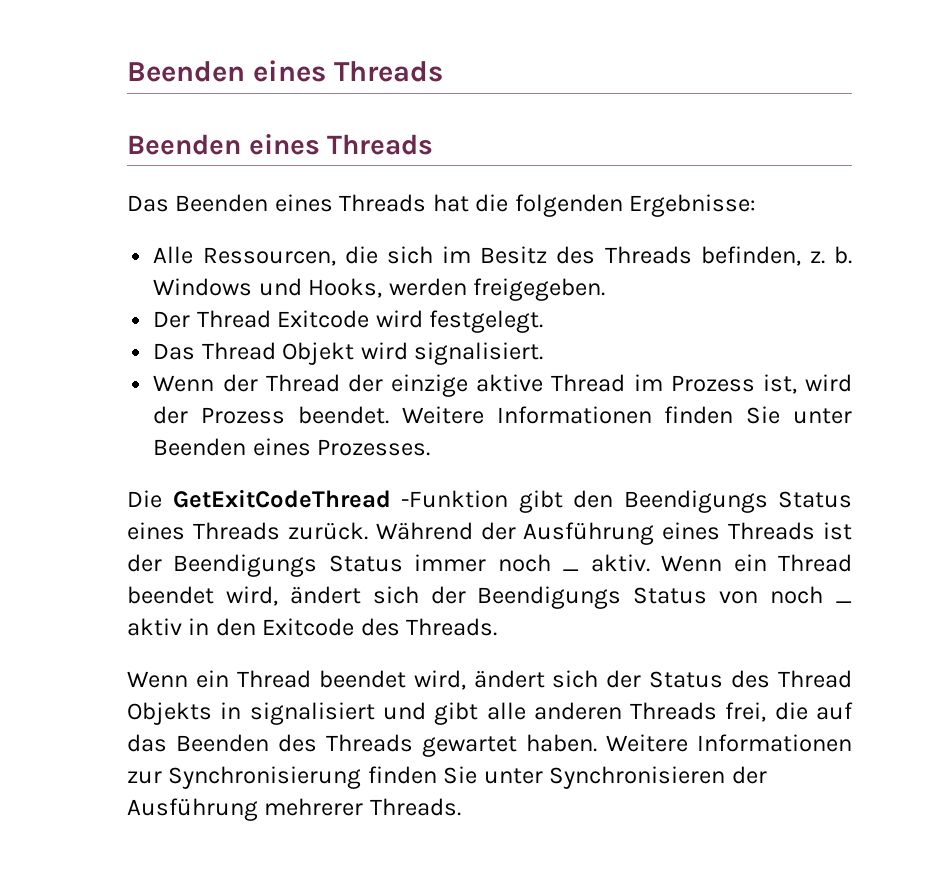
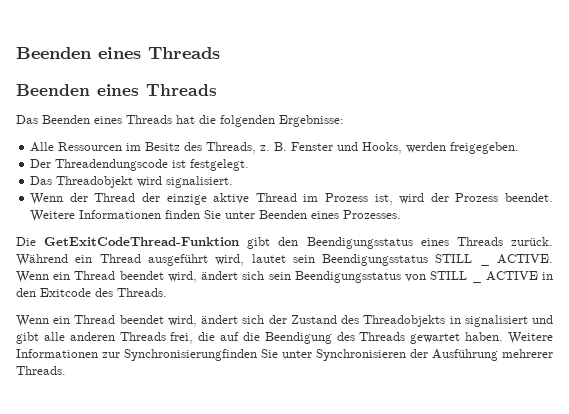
- Alle Ressourcen, die sich im Besitz des Threads befinden, z. b. Windows und Hooks, werden freigegeben.
+ Alle Ressourcen im Besitz des Threads, z. B. Fenster und Hooks, werden freigegeben.
- Der Thread Exitcode wird festgelegt.
+ Der Threadendungscode ist festgelegt.
- Das Thread Objekt wird signalisiert.
+ Das Threadobjekt wird signalisiert.
- Die GetExitCodeThread -Funktion gibt den Beendigungs Status eines Threads zurück. Während der Ausführung eines Threads ist der Beendigungs Status immer noch _ aktiv. Wenn ein Thread beendet wird, ändert sich der Beendigungs Status von noch _ aktiv in den Exitcode des Threads.
+ Die GetExitCodeThread-Funktion gibt den Beendigungsstatus eines Threads zurück. Während ein Thread ausgeführt wird, lautet sein Beendigungsstatus STILL _ ACTIVE. Wenn ein Thread beendet wird, ändert sich sein Beendigungsstatus von STILL _ ACTIVE in den Exitcode des Threads.
- Wenn ein Thread beendet wird, ändert sich der Status des Thread Objekts in signalisiert und gibt alle anderen Threads frei, die auf das Beenden des Threads gewartet haben.
+ Wenn ein Thread beendet wird, ändert sich der Zustand des Threadobjekts in signalisiert und gibt alle anderen Threads frei, die auf die Beendigung des Threads gewartet haben.
- Weitere Informationen zur Synchronisierung finden Sie unter Synchronisieren der Ausführung mehrerer Threads.
+ Weitere Informationen zur Synchronisierungfinden Sie unter Synchronisieren der Ausführung mehrerer Threads.

